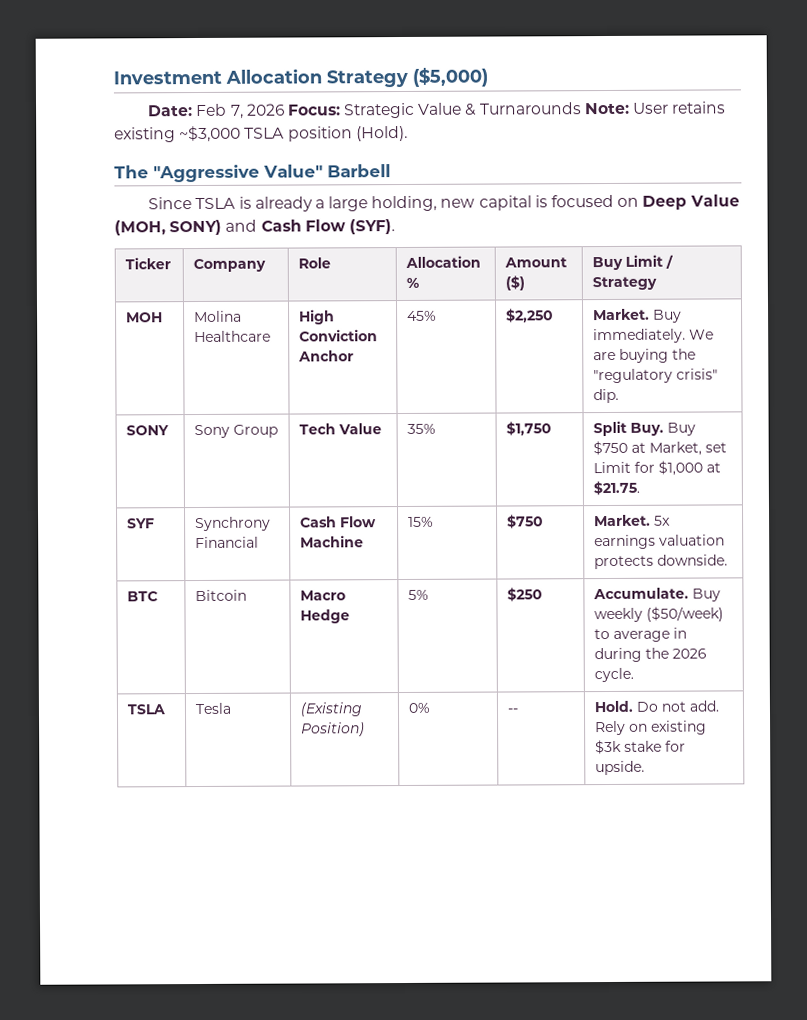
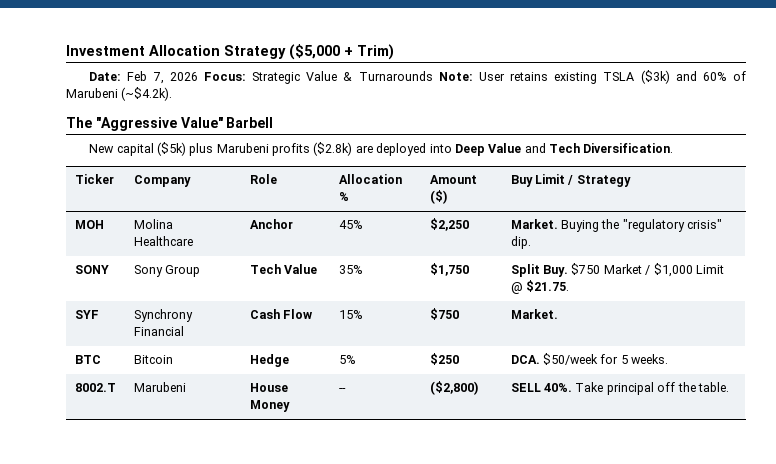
- Investment Allocation Strategy ($5,000)
+ Investment Allocation Strategy ($5,000 + Trim)
- Date: Feb 7, 2026 Focus: Strategic Value & Turnarounds Note: User retains existing ~$3,000 TSLA position (Hold).
+ Date: Feb 7, 2026 Focus: Strategic Value & Turnarounds Note: User retains existing TSLA ($3k) and 60% of Marubeni (~$4.2k).
  The "Aggressive Value" Barbell
- Since TSLA is already a large holding, new capital is focused on Deep Value (MOH, SONY) and Cash Flow (SYF).
+ New capital ($5k) plus Marubeni profits ($2.8k) are deployed into Deep Value and Tech Diversification.
- MOH | Molina Healthcare | High Conviction Anchor | 45% | $2,250 | Market. Buy immediately. We are buying the "regulatory crisis" dip.
+ MOH | Molina Healthcare | Anchor | 45% | $2,250 | Market. Buying the "regulatory crisis" dip.
- SONY | Sony Group | Tech Value | 35% | $1,750 | Split Buy. Buy $750 at Market, set Limit for $1,000 at $21.75.
+ SONY | Sony Group | Tech Value | 35% | $1,750 | Split Buy. $750 Market / $1,000 Limit @ $21.75.
- SYF | Synchrony Financial | Cash Flow Machine | 15% | $750 | Market. 5x earnings valuation protects downside.
+ SYF | Synchrony Financial | Cash Flow | 15% | $750 | Market.
- BTC | Bitcoin | Macro Hedge | 5% | $250 | Accumulate. Buy weekly ($50/week) to average in during the 2026 cycle.
- TSLA | Tesla | (Existing Position) | 0% | -- | Hold. Do not add. Rely on existing $3k stake for upside.
+ BTC | Bitcoin | Hedge | 5% | $250 | DCA. $50/week for 5 weeks.
+ 8002.T | Marubeni | House Money | -- | ($2,800) | SELL 40%. Take principal off the table.

